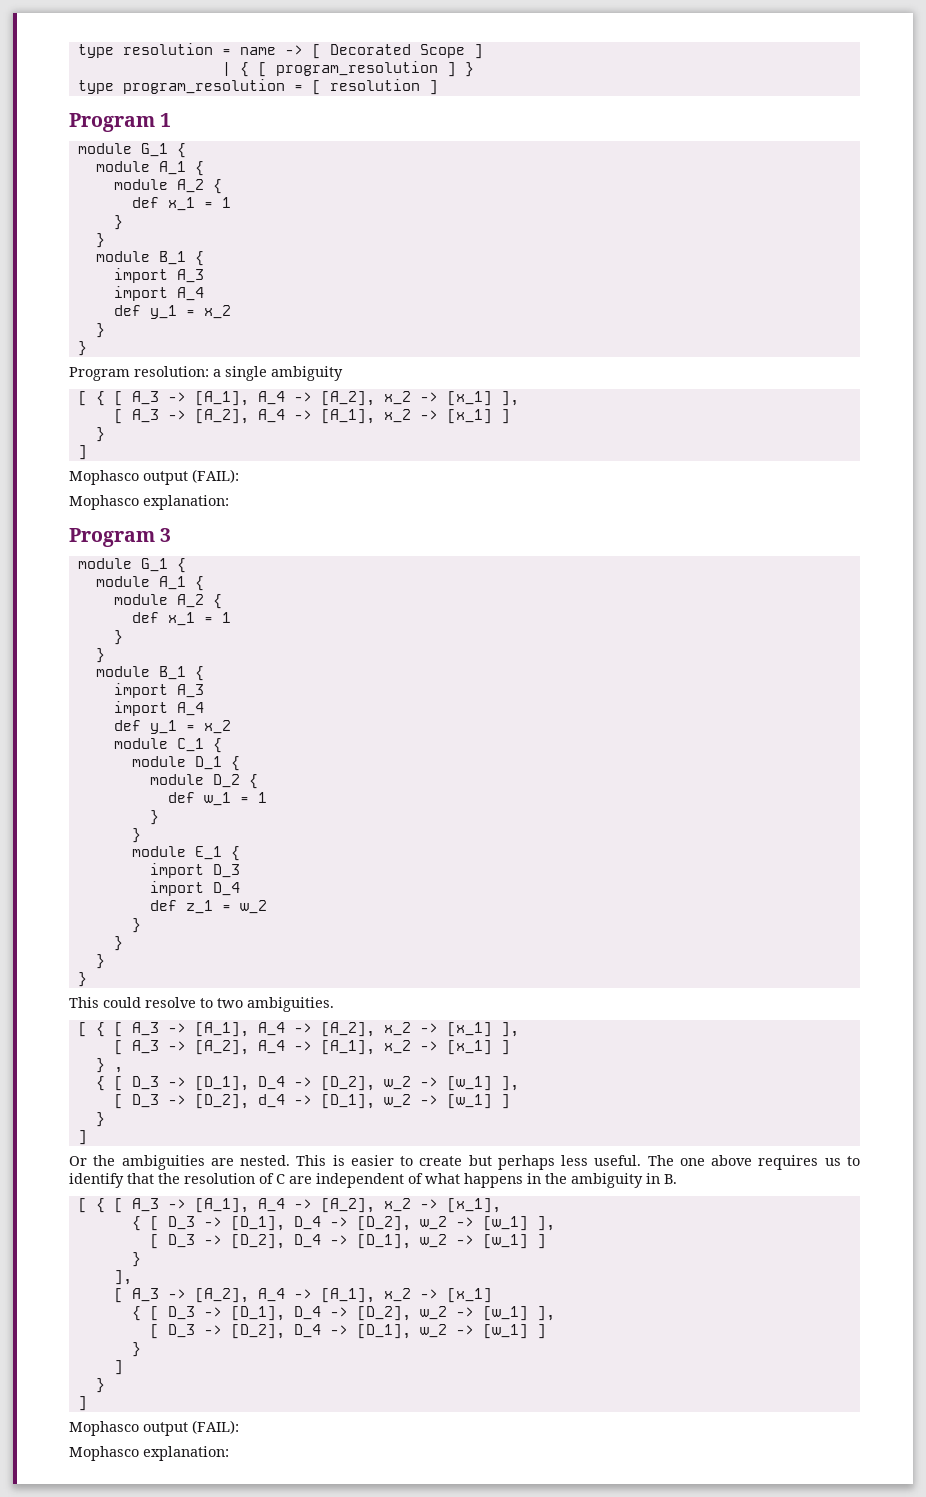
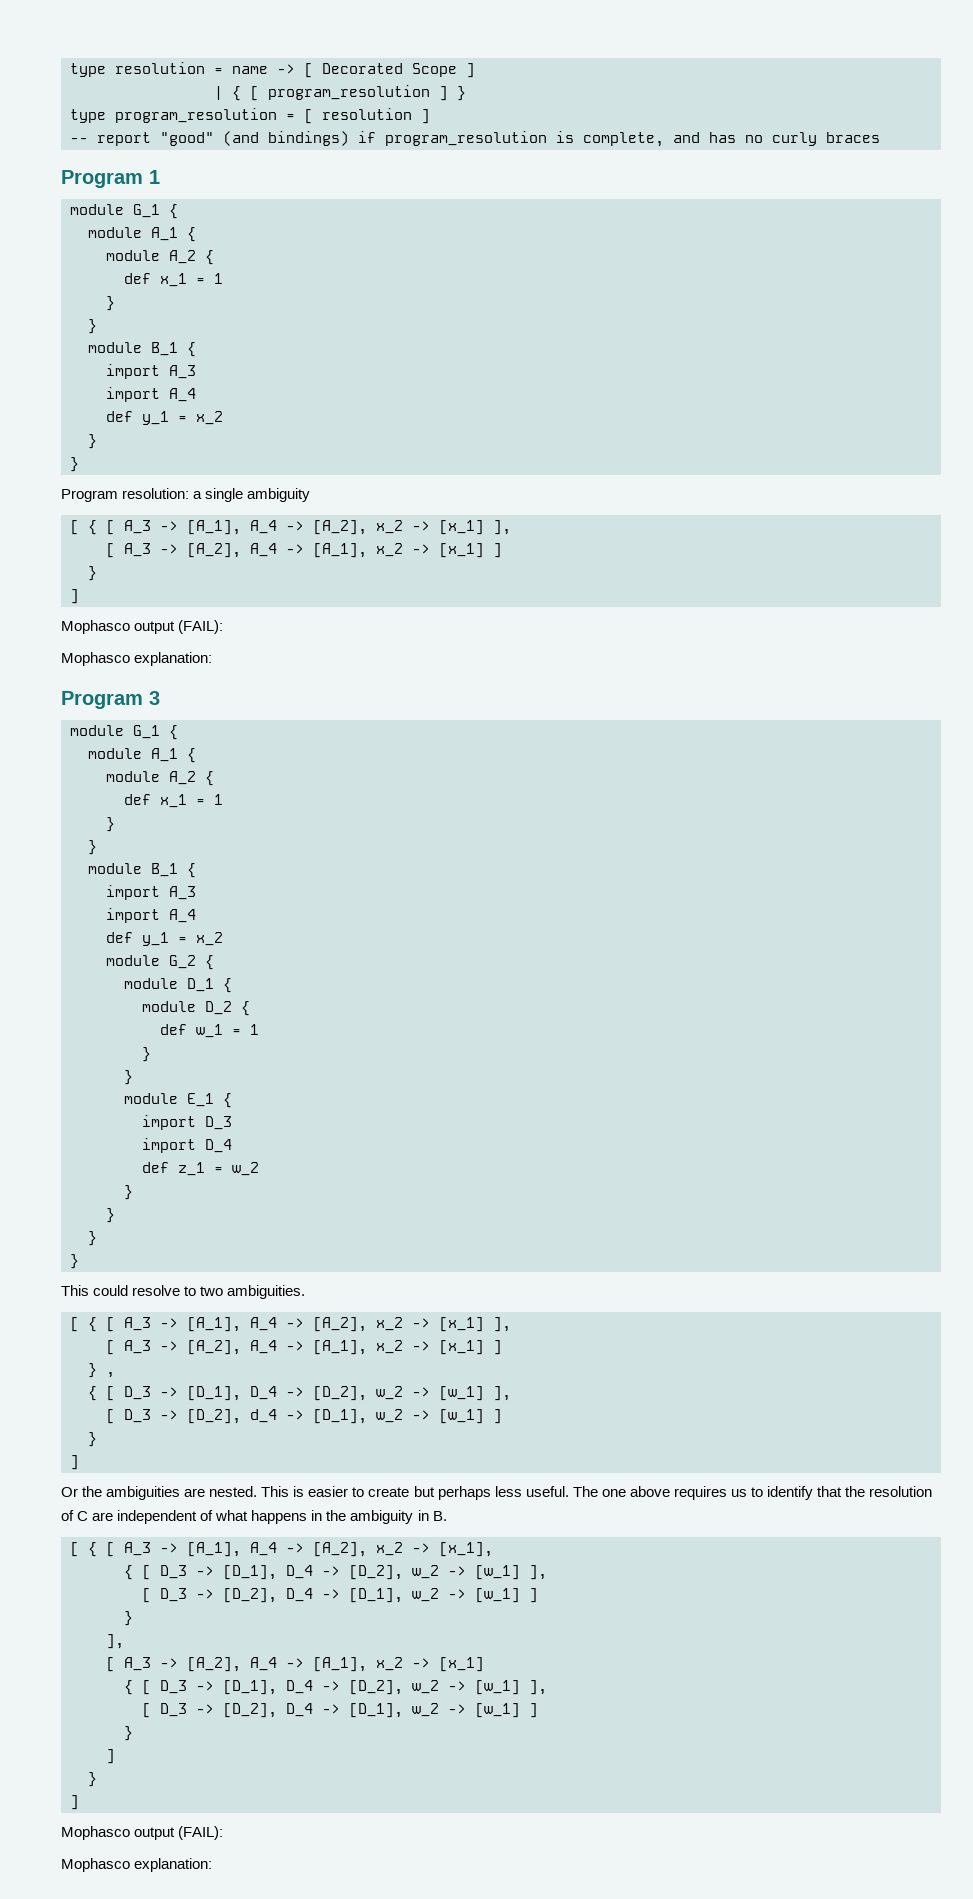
+ -- report "good" (and bindings) if program_resolution is complete, and has no curly braces
- module C_1 {
+ module G_2 {

